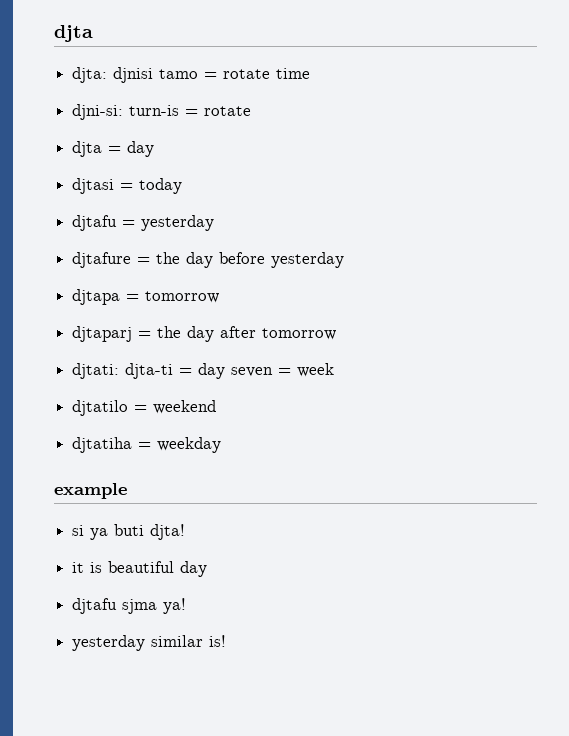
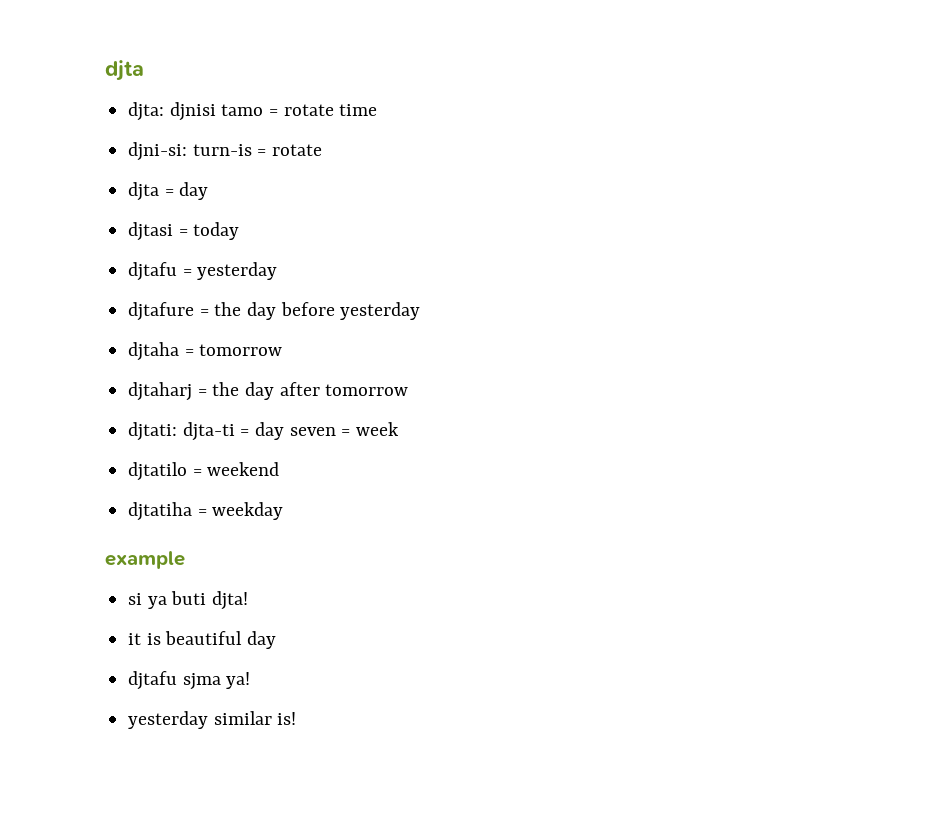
- djtapa = tomorrow
+ djtaha = tomorrow
- djtaparj = the day after tomorrow
+ djtaharj = the day after tomorrow

